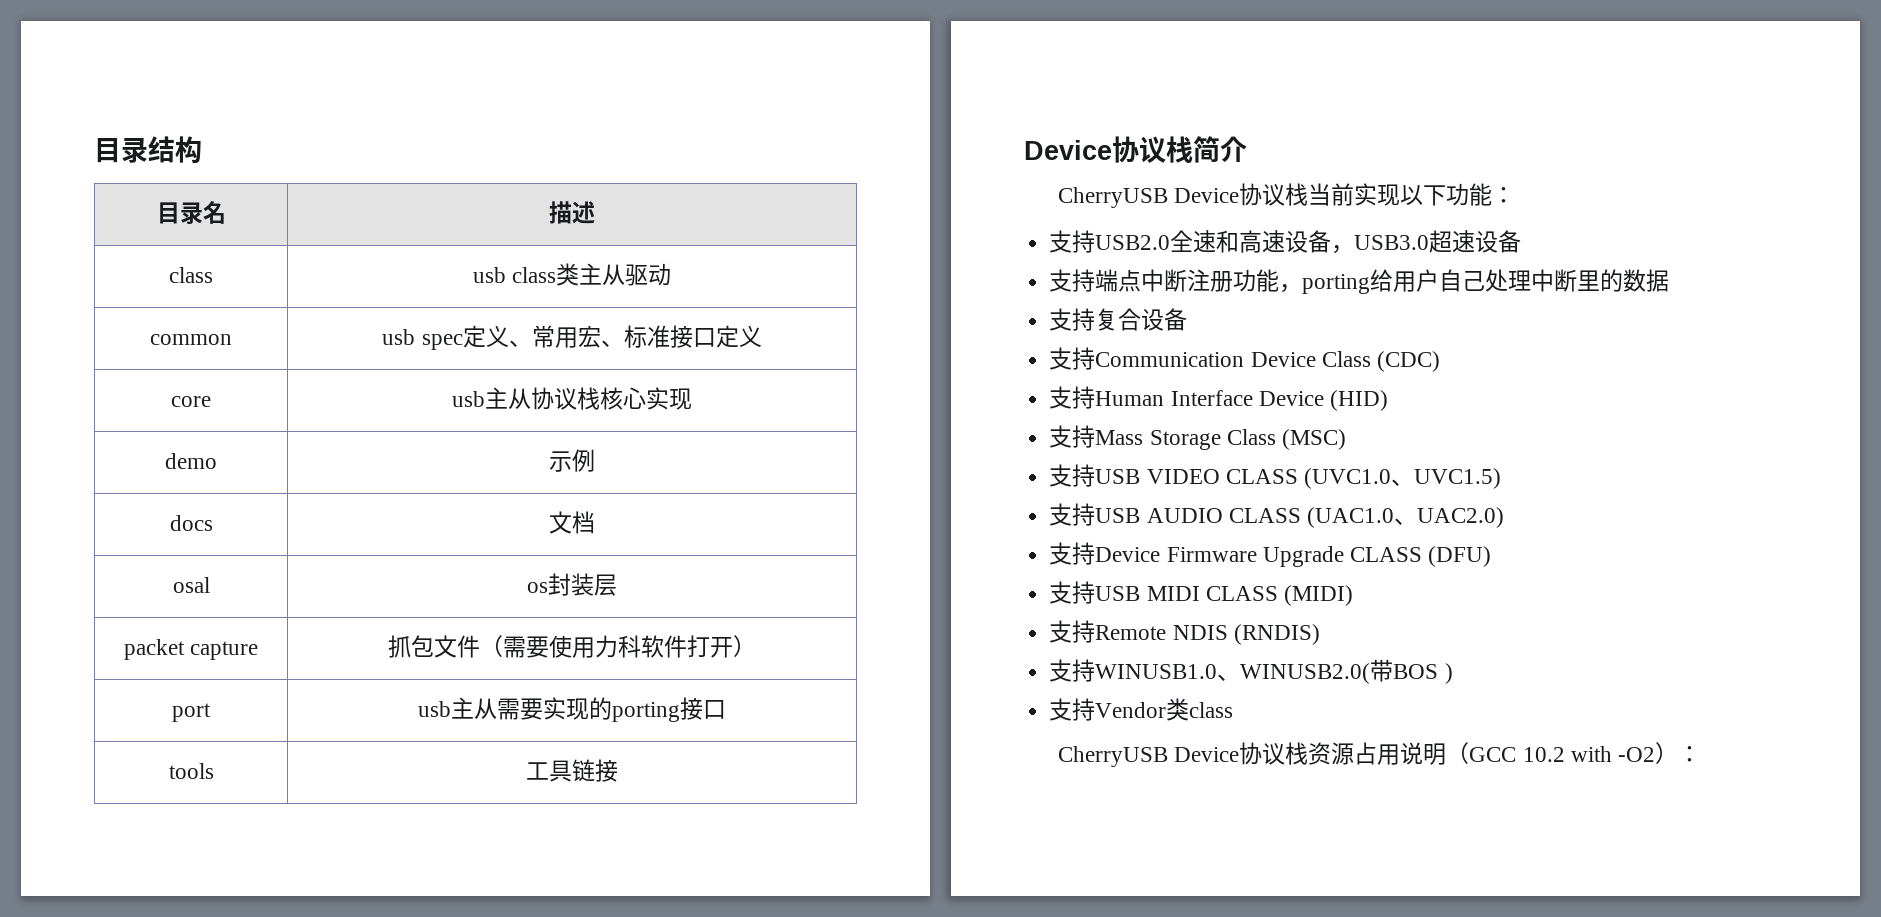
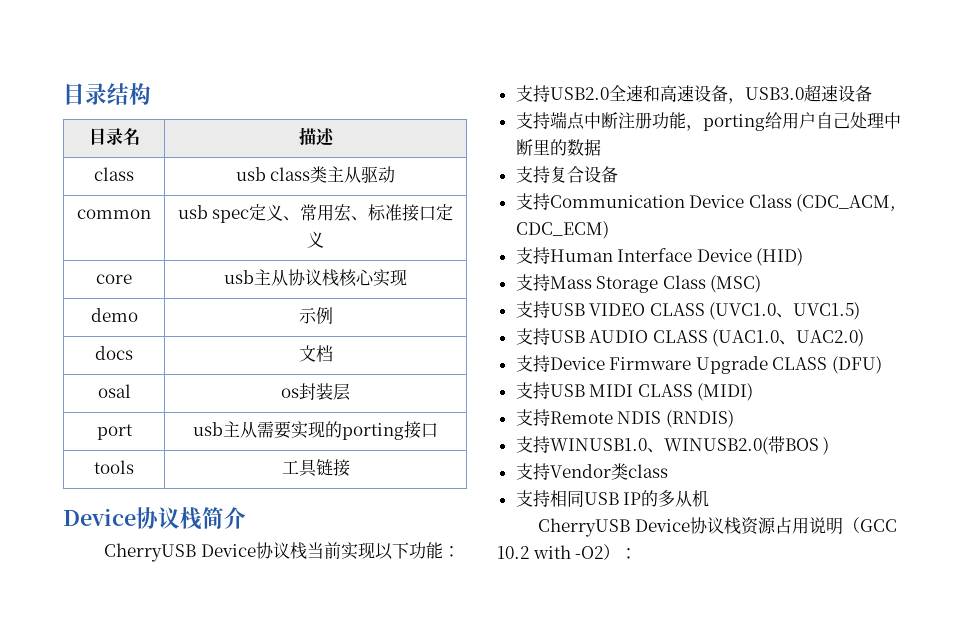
- packet capture | 抓包文件（需要使用力科软件打开）
- 支持Communication Device Class (CDC)
+ 支持Communication Device Class (CDC_ACM, CDC_ECM)
+ 支持相同USB IP的多从机

